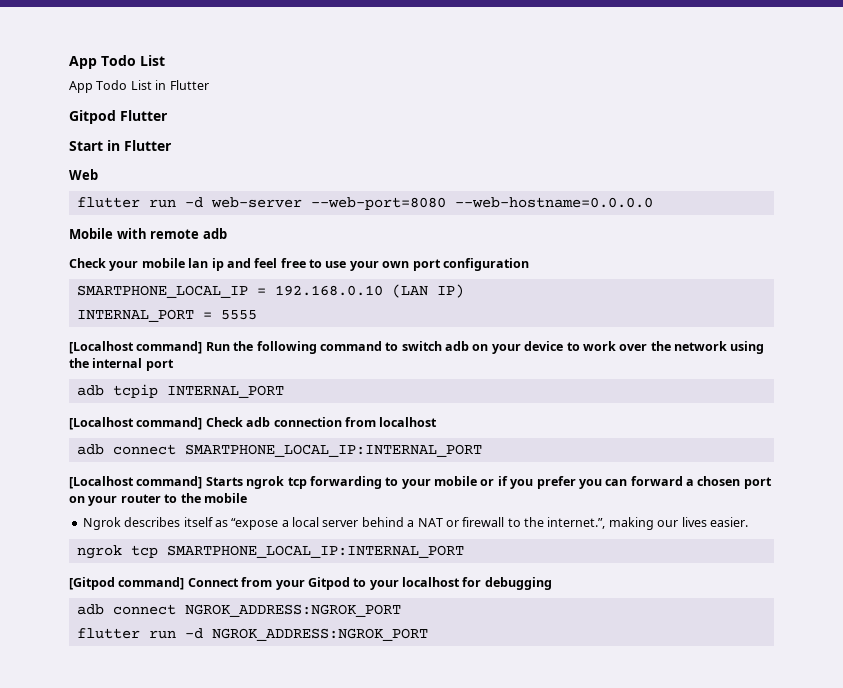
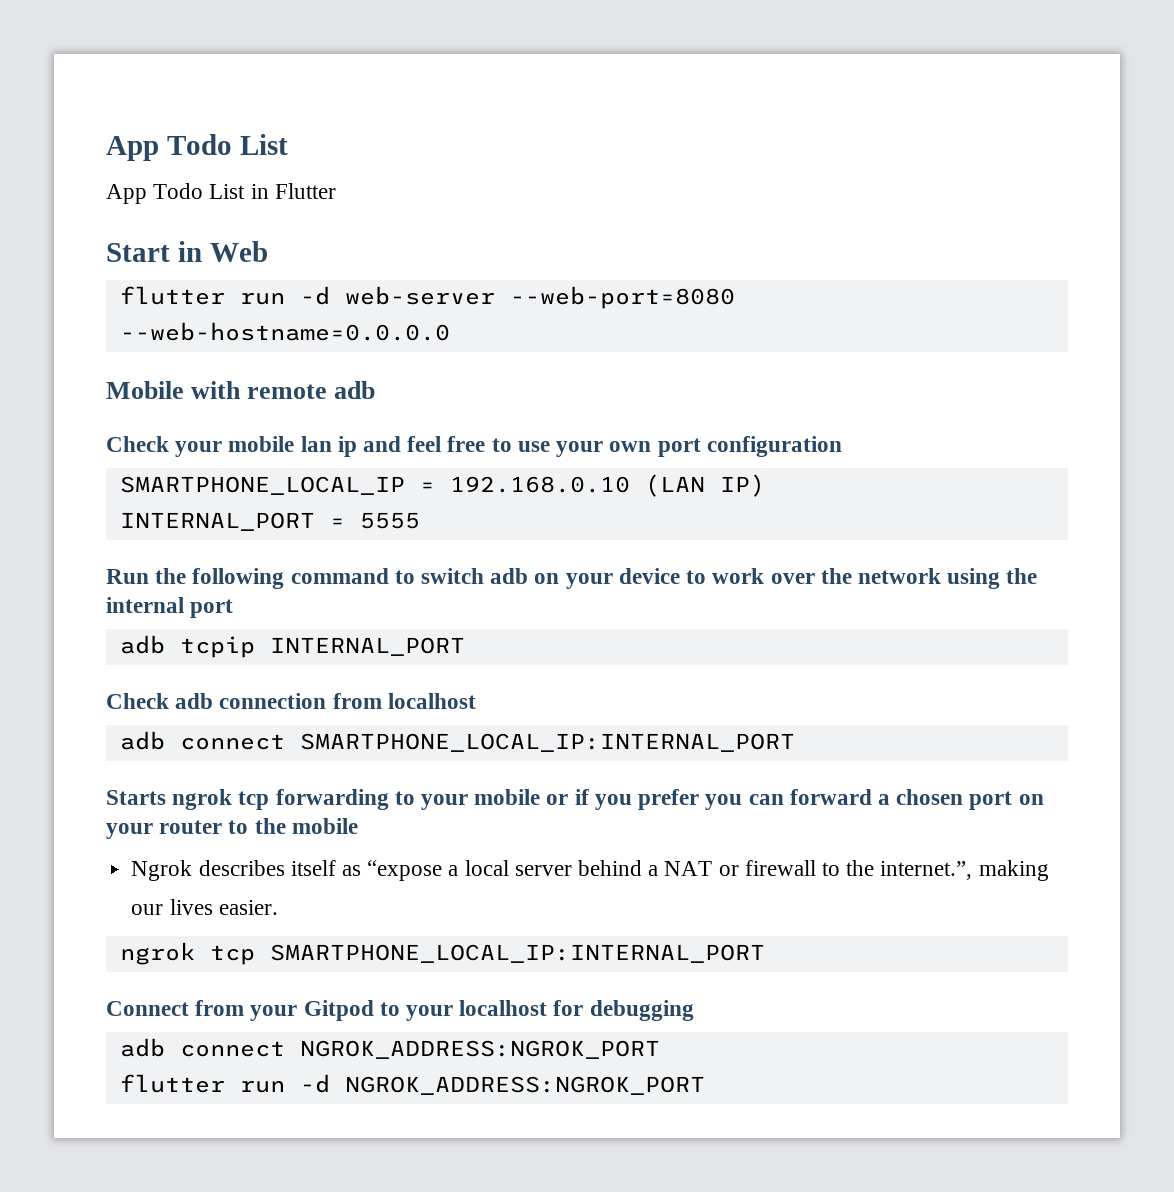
- Gitpod Flutter
- Start in Flutter
- Web
+ Start in Web
- [Localhost command] Run the following command to switch adb on your device to work over the network using the internal port
+ Run the following command to switch adb on your device to work over the network using the internal port
- [Localhost command] Check adb connection from localhost
+ Check adb connection from localhost
- [Localhost command] Starts ngrok tcp forwarding to your mobile or if you prefer you can forward a chosen port on your router to the mobile
+ Starts ngrok tcp forwarding to your mobile or if you prefer you can forward a chosen port on your router to the mobile
- [Gitpod command] Connect from your Gitpod to your localhost for debugging
+ Connect from your Gitpod to your localhost for debugging

